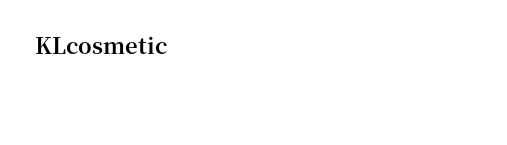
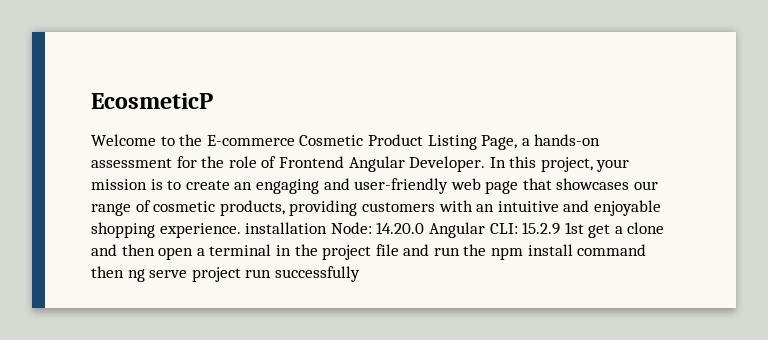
- KLcosmetic
+ EcosmeticP
+ Welcome to the E-commerce Cosmetic Product Listing Page, a hands-on assessment for the role of Frontend Angular Developer. In this project, your mission is to create an engaging and user-friendly web page that showcases our range of cosmetic products, providing customers with an intuitive and enjoyable shopping experience. installation Node: 14.20.0 Angular CLI: 15.2.9 1st get a clone and then open a terminal in the project file and run the npm install command then ng serve project run successfully

